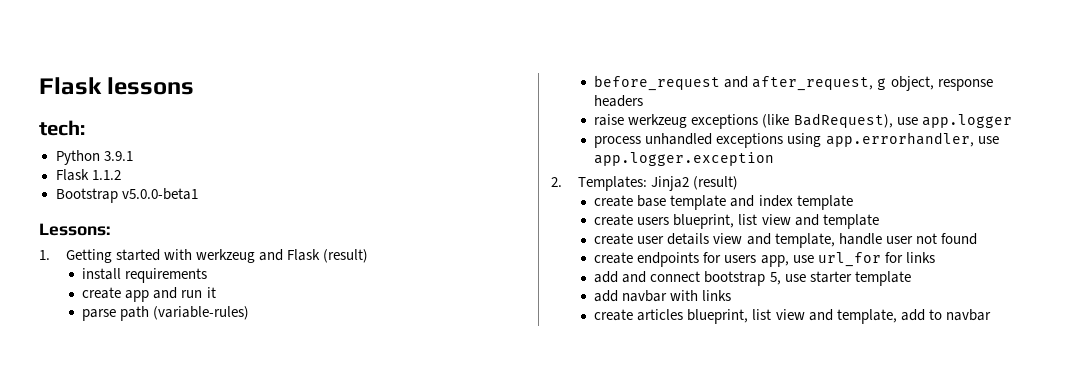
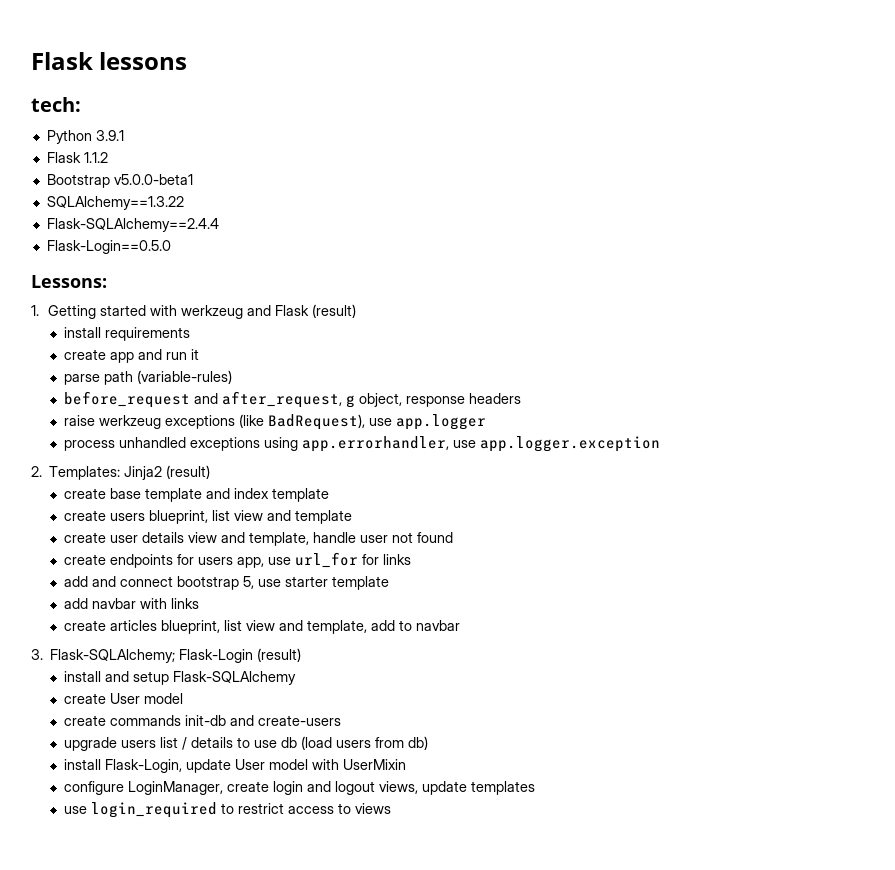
+ SQLAlchemy==1.3.22
+ Flask-SQLAlchemy==2.4.4
+ Flask-Login==0.5.0
+ 3. Flask-SQLAlchemy; Flask-Login (result)
+ install and setup Flask-SQLAlchemy
+ create User model
+ create commands init-db and create-users
+ upgrade users list / details to use db (load users from db)
+ install Flask-Login, update User model with UserMixin
+ configure LoginManager, create login and logout views, update templates
+ use login_required to restrict access to views

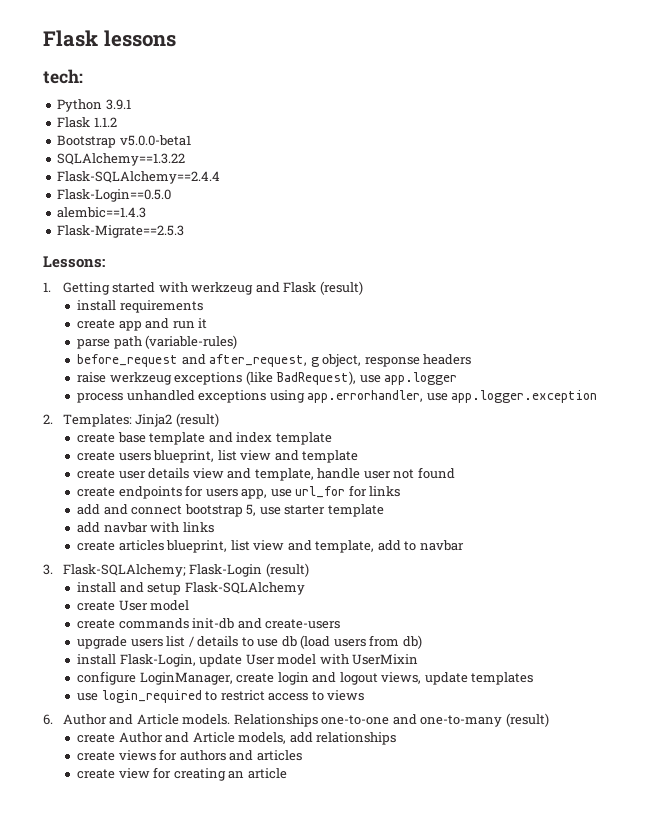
+ alembic==1.4.3
+ Flask-Migrate==2.5.3
+ 6. Author and Article models. Relationships one-to-one and one-to-many (result)
+ create Author and Article models, add relationships
+ create views for authors and articles
+ create view for creating an article

